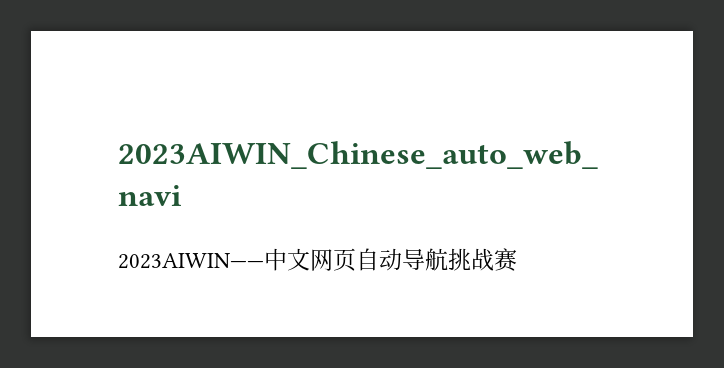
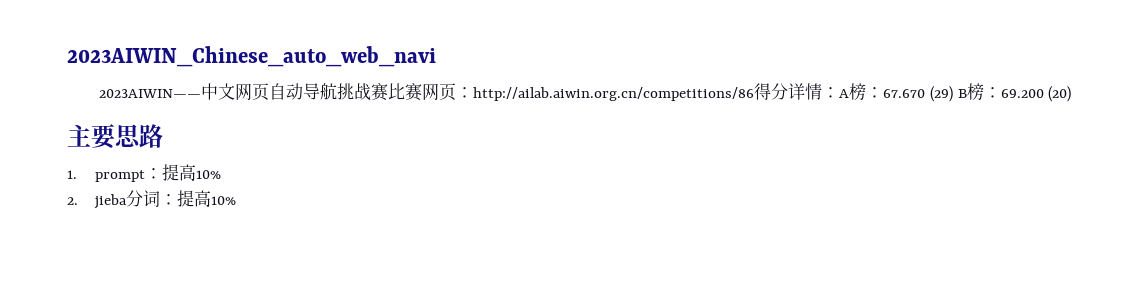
- 2023AIWIN——中文网页自动导航挑战赛
+ 2023AIWIN——中文网页自动导航挑战赛比赛网页：http://ailab.aiwin.org.cn/competitions/86得分详情：A榜：67.670 (29) B榜：69.200 (20)
+ 主要思路
+ 1. prompt：提高10%
+ 2. jieba分词：提高10%

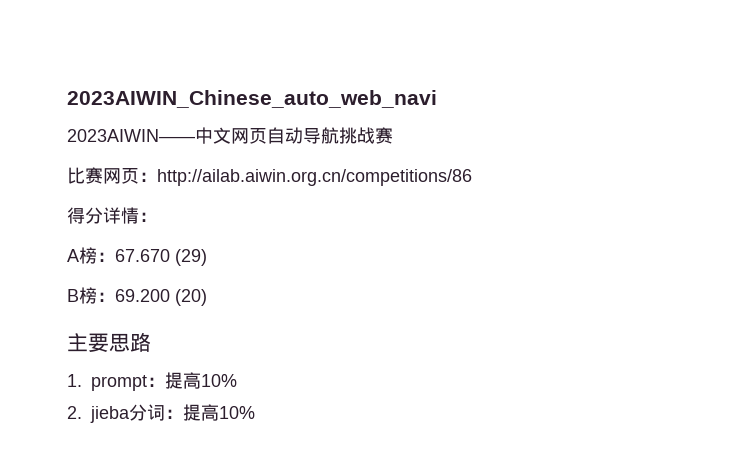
- 2023AIWIN——中文网页自动导航挑战赛比赛网页：http://ailab.aiwin.org.cn/competitions/86得分详情：A榜：67.670 (29) B榜：69.200 (20)
+ 2023AIWIN——中文网页自动导航挑战赛
+ 比赛网页：http://ailab.aiwin.org.cn/competitions/86
+ 得分详情：
+ A榜：67.670 (29)
+ B榜：69.200 (20)

